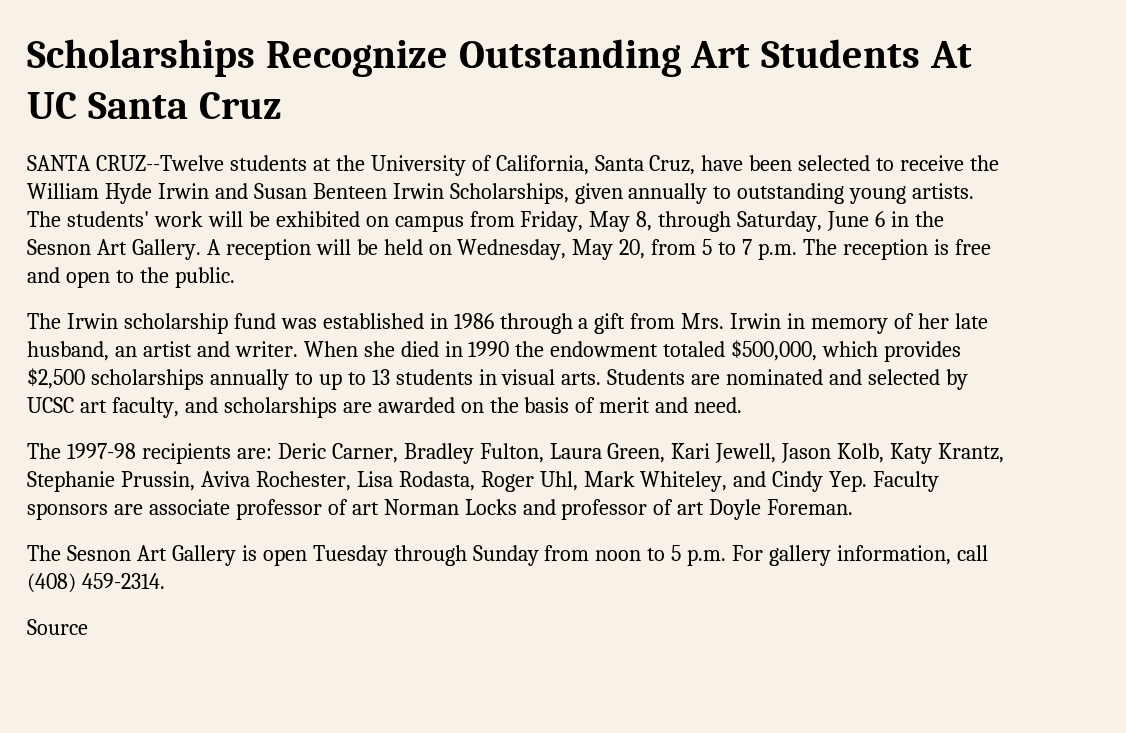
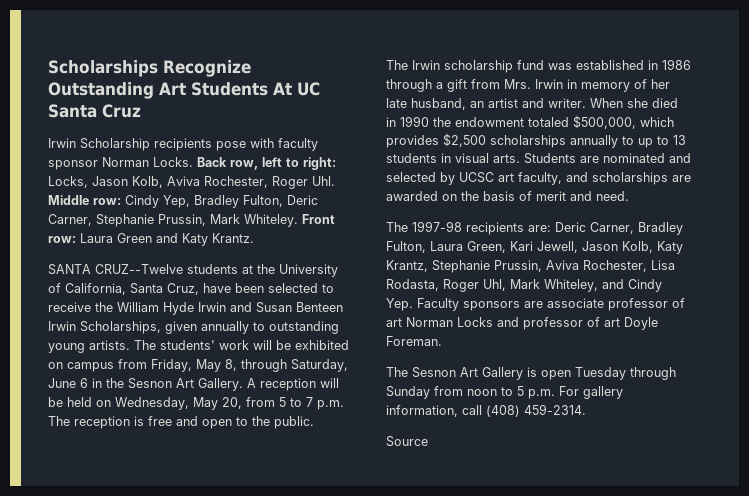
+ Irwin Scholarship recipients pose with faculty sponsor Norman Locks. Back row, left to right: Locks, Jason Kolb, Aviva Rochester, Roger Uhl. Middle row: Cindy Yep, Bradley Fulton, Deric Carner, Stephanie Prussin, Mark Whiteley. Front row: Laura Green and Katy Krantz.

